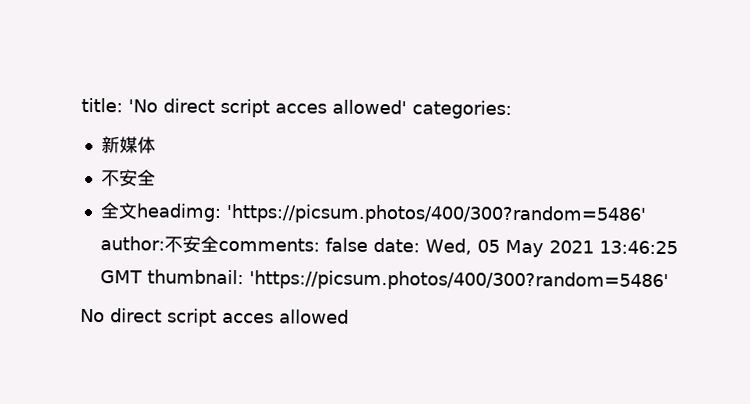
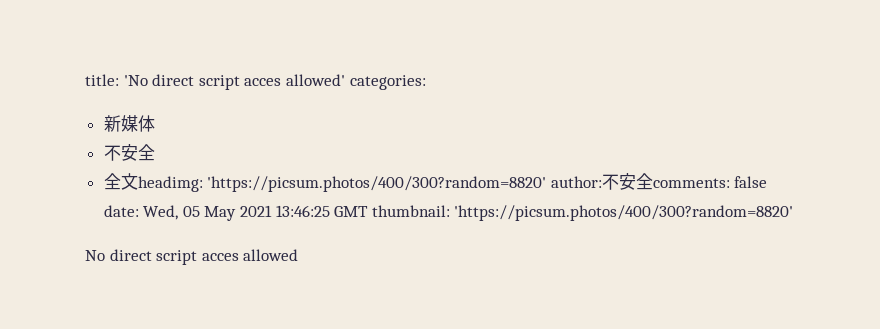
- 全文headimg: 'https://picsum.photos/400/300?random=5486' author:不安全comments: false date: Wed, 05 May 2021 13:46:25 GMT thumbnail: 'https://picsum.photos/400/300?random=5486'
+ 全文headimg: 'https://picsum.photos/400/300?random=8820' author:不安全comments: false date: Wed, 05 May 2021 13:46:25 GMT thumbnail: 'https://picsum.photos/400/300?random=8820'

